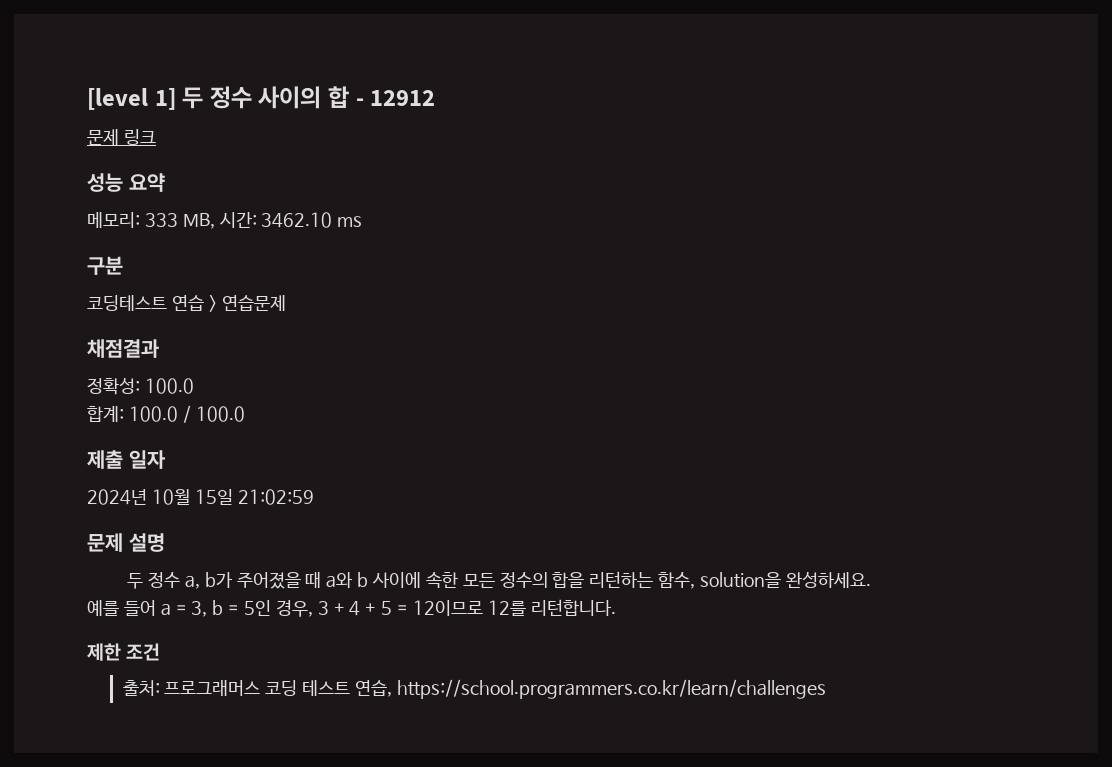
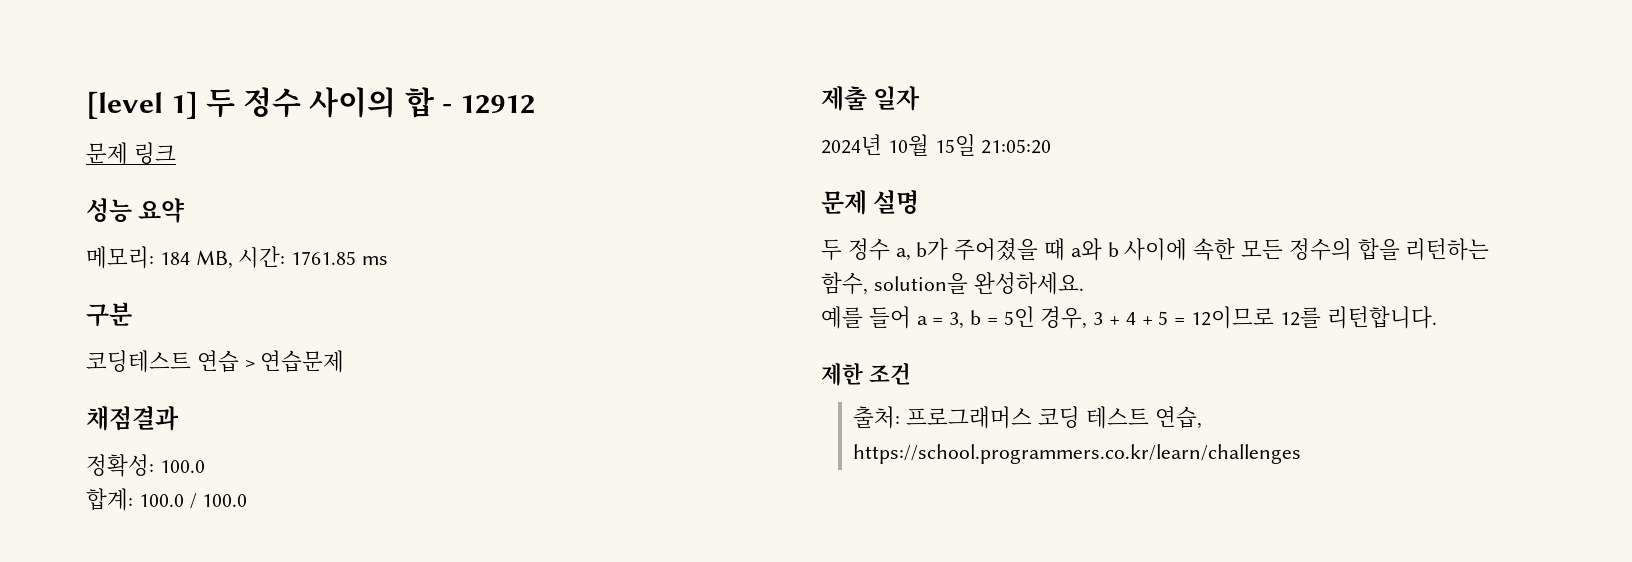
- 메모리: 333 MB, 시간: 3462.10 ms
+ 메모리: 184 MB, 시간: 1761.85 ms
- 2024년 10월 15일 21:02:59
+ 2024년 10월 15일 21:05:20

